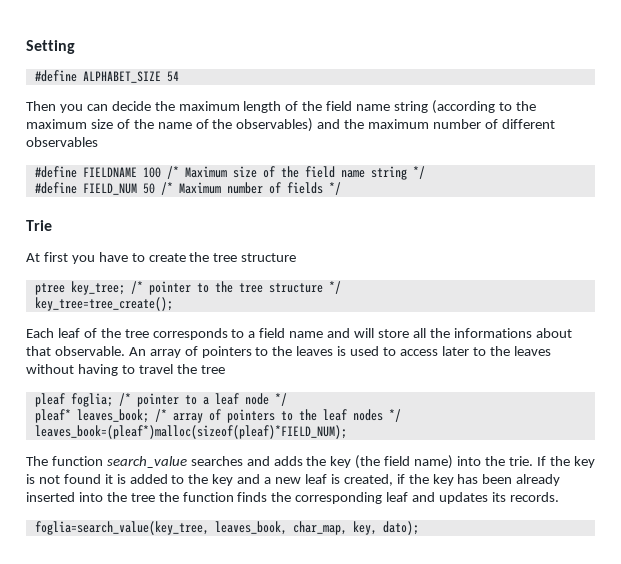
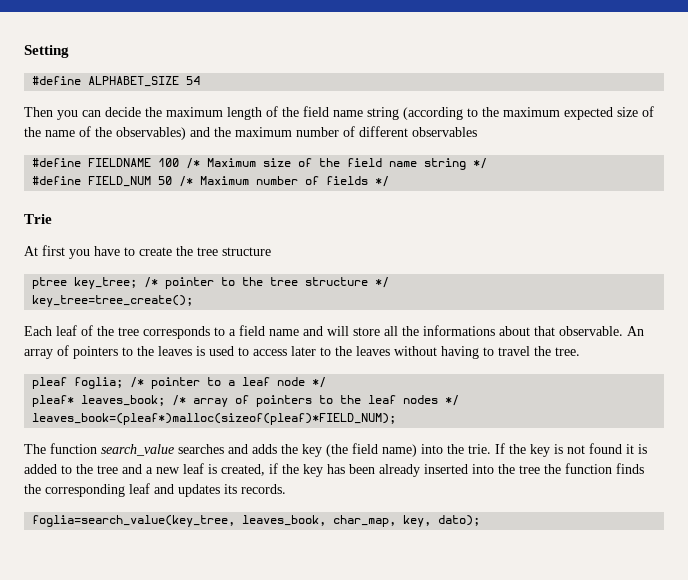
- Then you can decide the maximum length of the field name string (according to the maximum size of the name of the observables) and the maximum number of different observables
+ Then you can decide the maximum length of the field name string (according to the maximum expected size of the name of the observables) and the maximum number of different observables
- An array of pointers to the leaves is used to access later to the leaves without having to travel the tree
+ An array of pointers to the leaves is used to access later to the leaves without having to travel the tree.
- If the key is not found it is added to the key and a new leaf is created, if the key has been already inserted into the tree the function finds the corresponding leaf and updates its records.
+ If the key is not found it is added to the tree and a new leaf is created, if the key has been already inserted into the tree the function finds the corresponding leaf and updates its records.

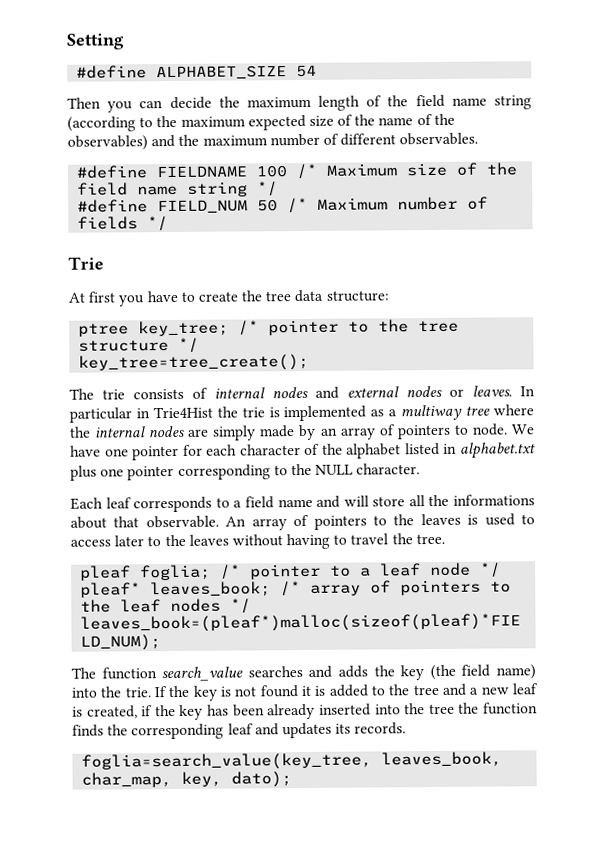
- Then you can decide the maximum length of the field name string (according to the maximum expected size of the name of the observables) and the maximum number of different observables
+ Then you can decide the maximum length of the field name string (according to the maximum expected size of the name of the observables) and the maximum number of different observables.
- At first you have to create the tree structure
+ At first you have to create the tree data structure:
+ The trie consists of internal nodes and external nodes or leaves. In particular in Trie4Hist the trie is implemented as a multiway tree where the internal nodes are simply made by an array of pointers to node. We have one pointer for each character of the alphabet listed in alphabet.txt plus one pointer corresponding to the NULL character.
- Each leaf of the tree corresponds to a field name and will store all the informations about that observable.
+ Each leaf corresponds to a field name and will store all the informations about that observable.

